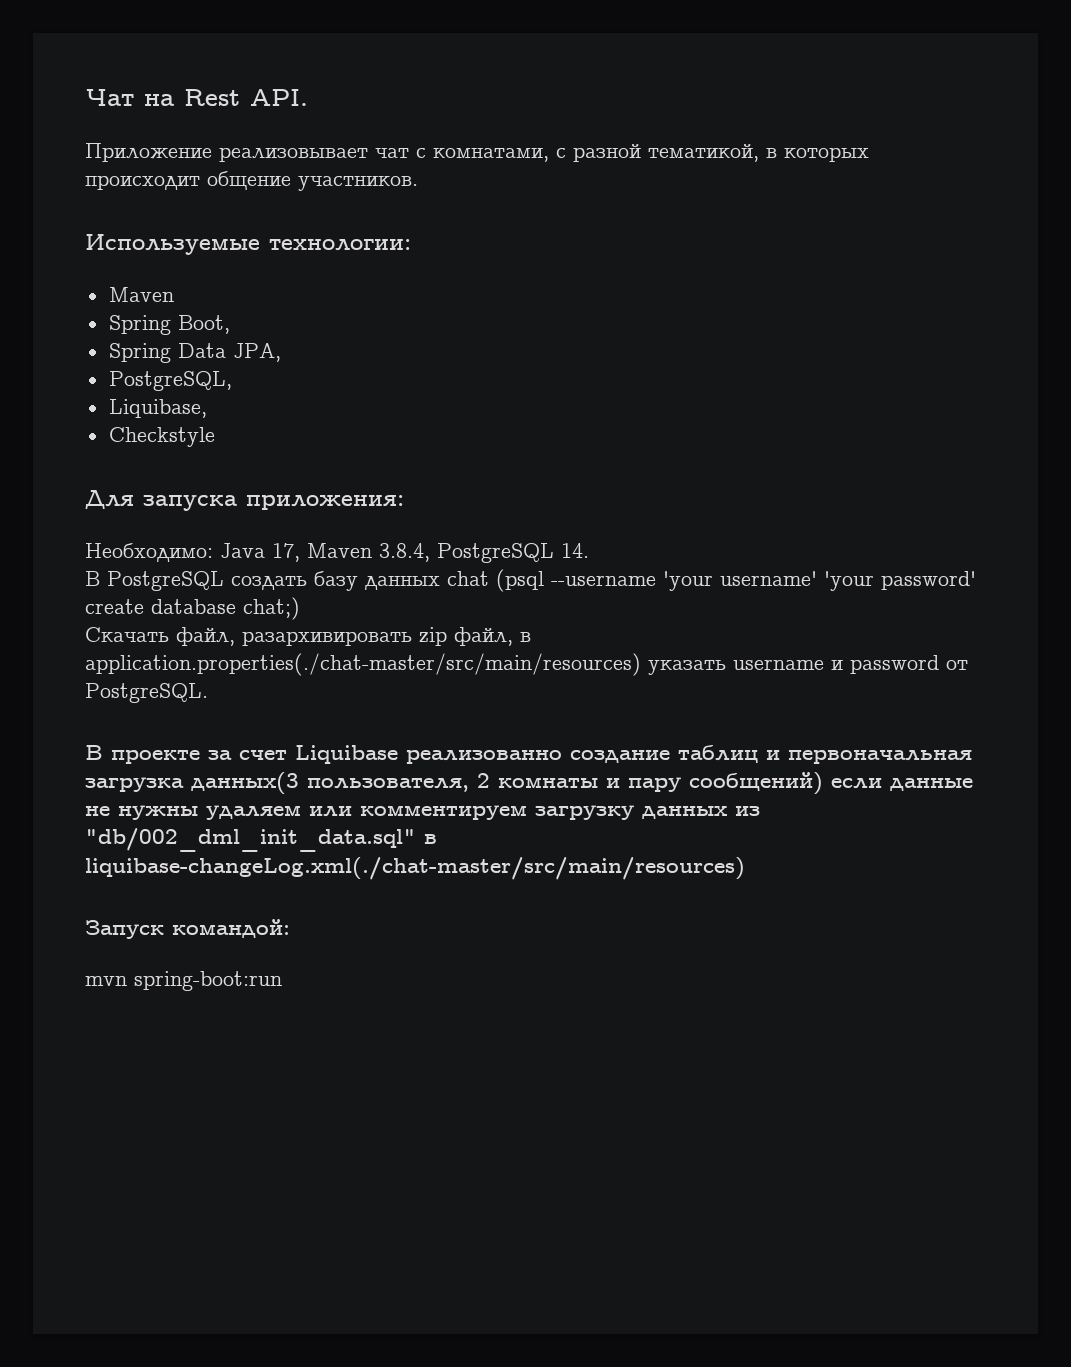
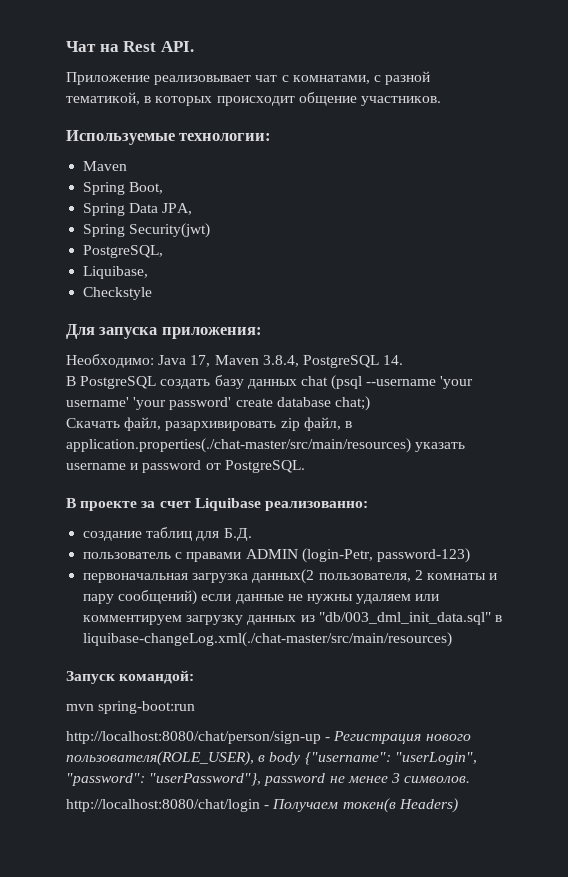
+ Spring Security(jwt)
- В проекте за счет Liquibase реализованно создание таблиц и первоначальная загрузка данных(3 пользователя, 2 комнаты и пару сообщений) если данные не нужны удаляем или комментируем загрузку данных из "db/002_dml_init_data.sql" в liquibase-changeLog.xml(./chat-master/src/main/resources)
+ В проекте за счет Liquibase реализованно:
+ создание таблиц для Б.Д.
+ пользователь с правами ADMIN (login-Petr, password-123)
+ первоначальная загрузка данных(2 пользователя, 2 комнаты и пару сообщений) если данные не нужны удаляем или комментируем загрузку данных из "db/003_dml_init_data.sql" в liquibase-changeLog.xml(./chat-master/src/main/resources)
+ http://localhost:8080/chat/person/sign-up - Регистрация нового пользователя(ROLE_USER), в body {"username": "userLogin", "password": "userPassword"}, password не менее 3 символов.
+ http://localhost:8080/chat/login - Получаем токен(в Headers)

